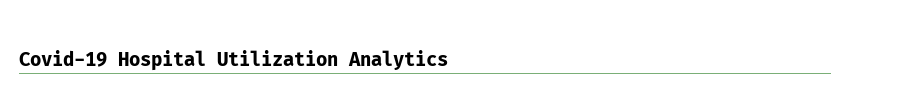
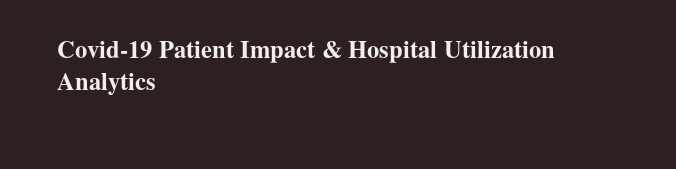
- Covid-19 Hospital Utilization Analytics
+ Covid-19 Patient Impact & Hospital Utilization Analytics

